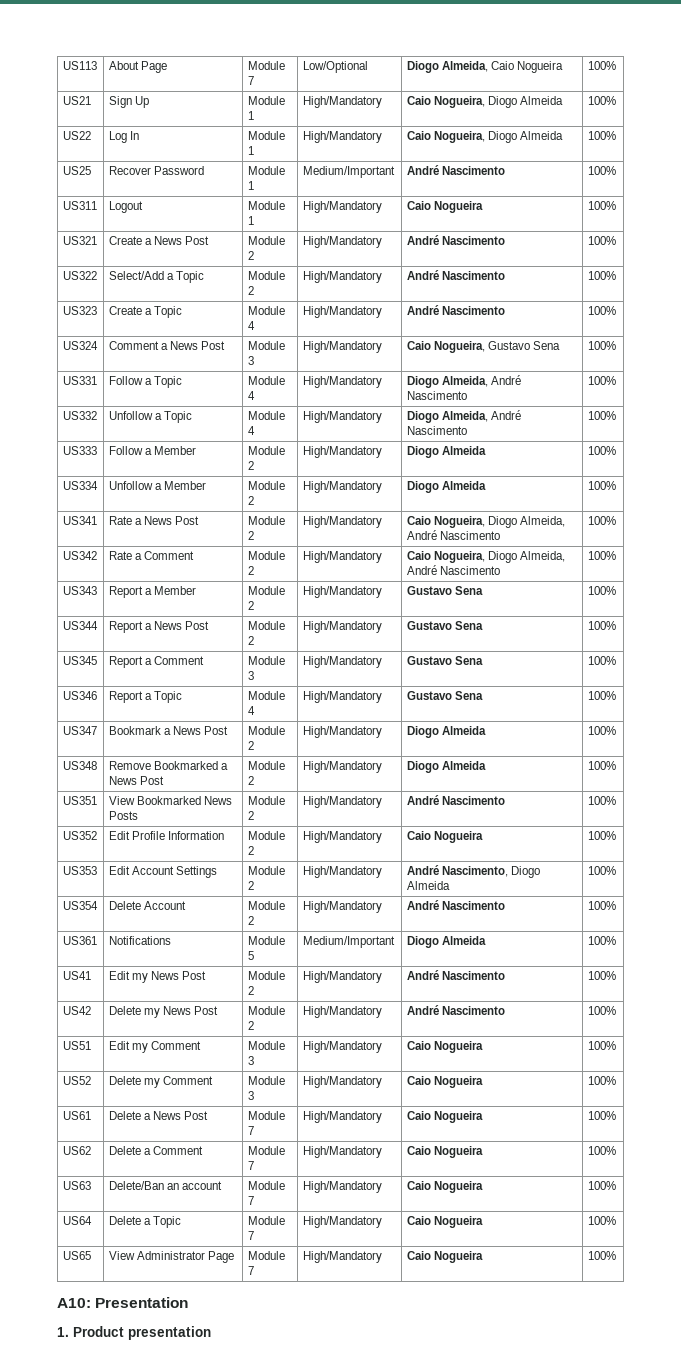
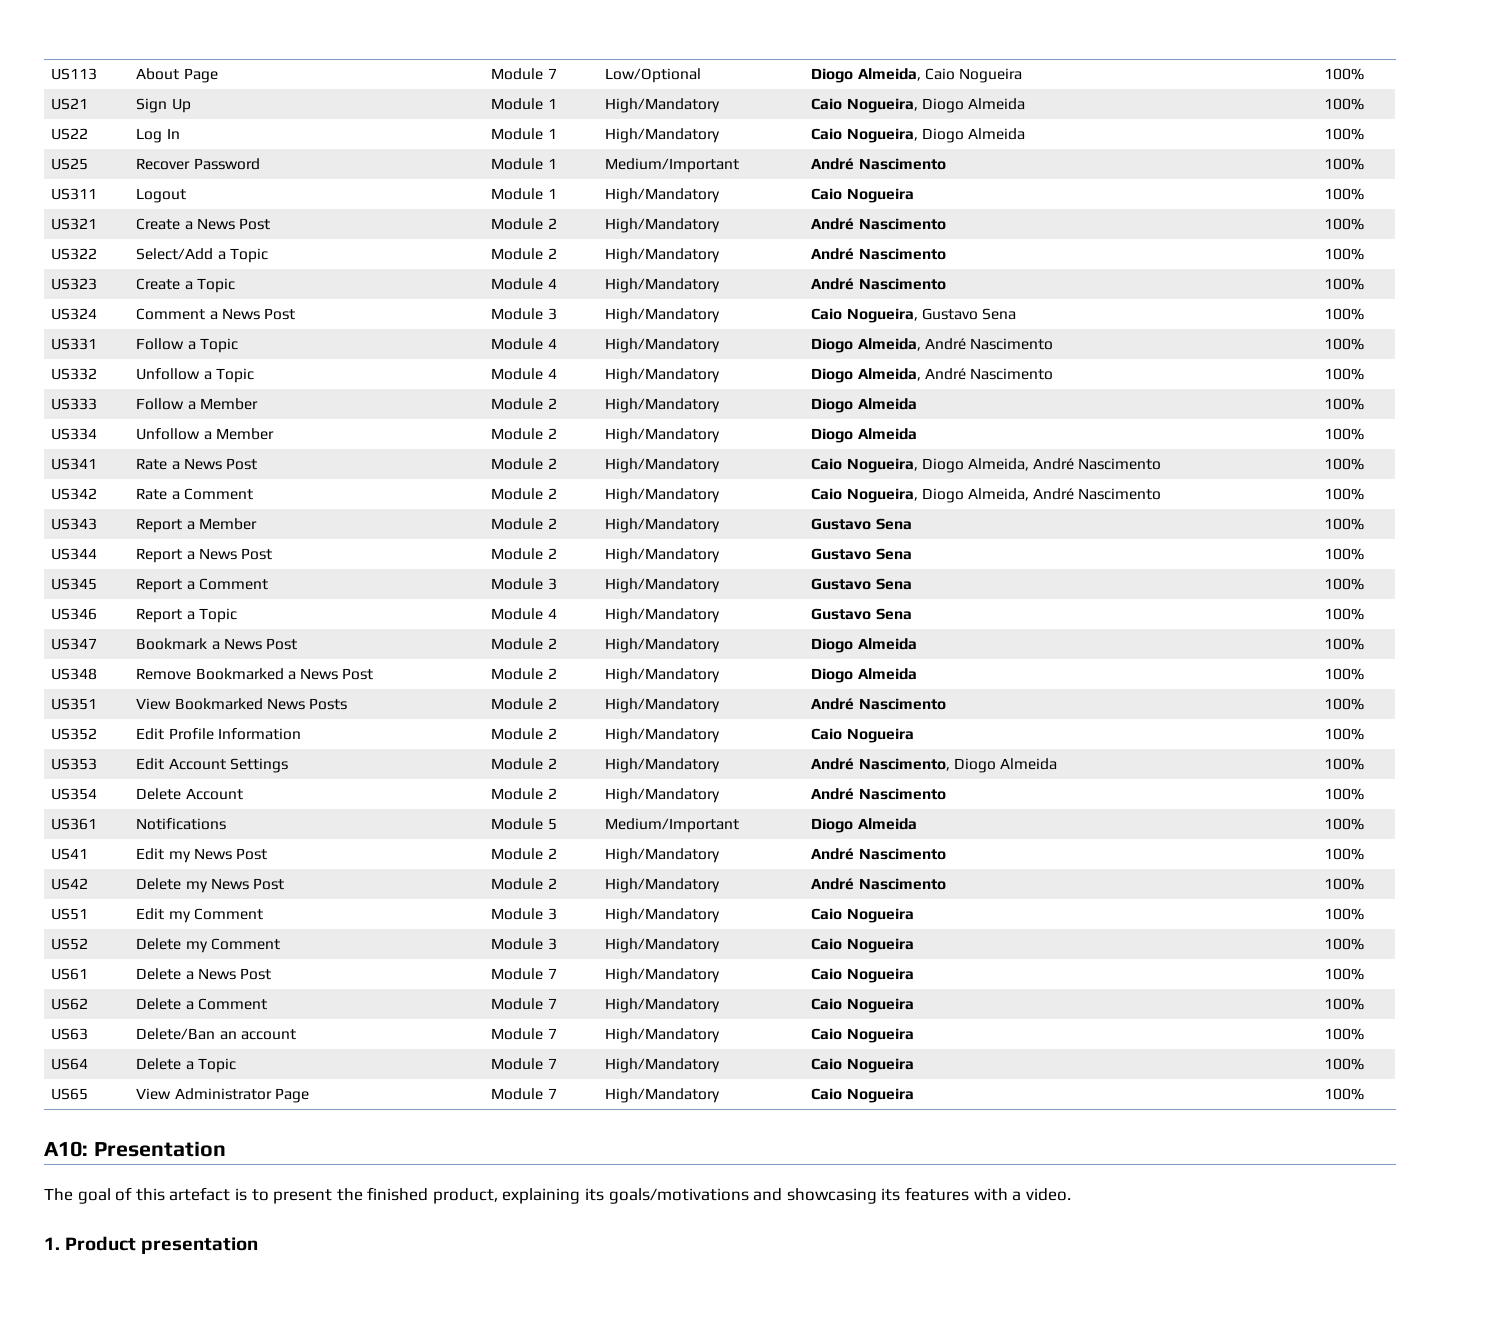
+ The goal of this artefact is to present the finished product, explaining its goals/motivations and showcasing its features with a video.

